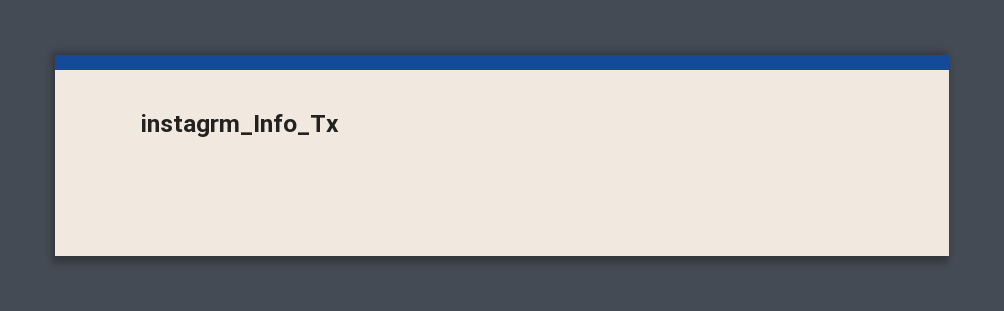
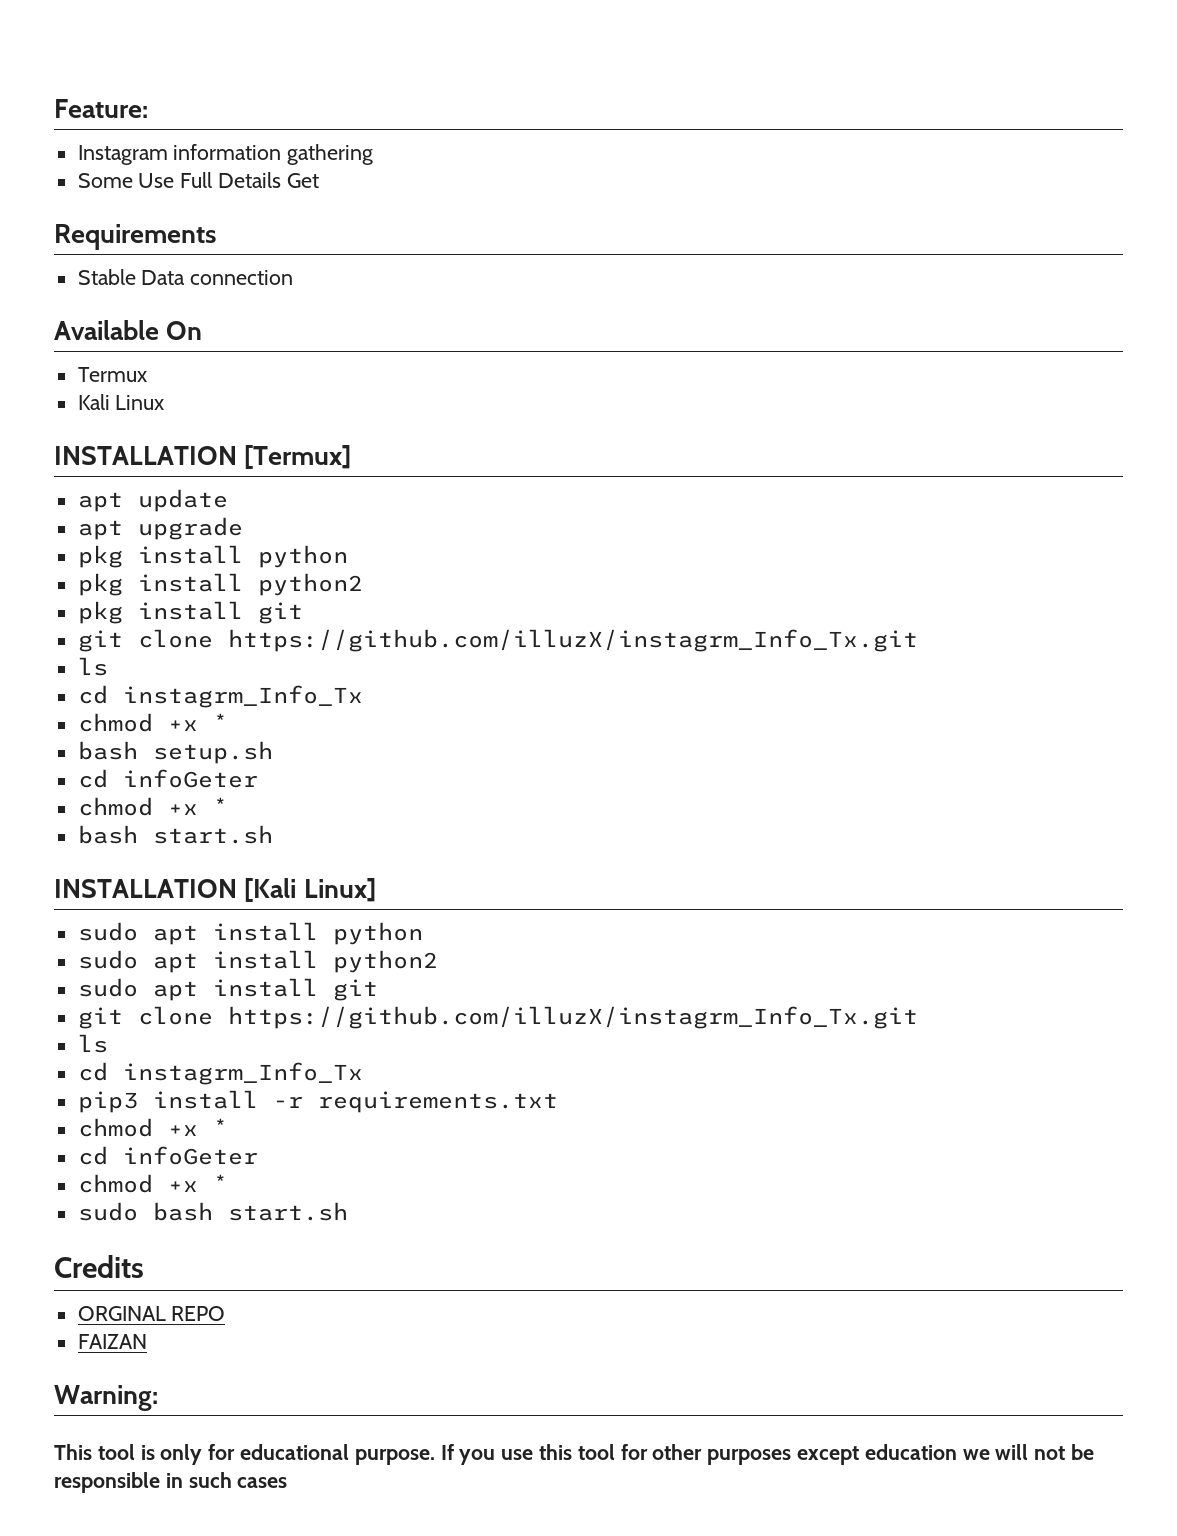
- instagrm_Info_Tx
+ Feature:
+ Instagram information gathering
+ Some Use Full Details Get
+ Requirements
+ Stable Data connection
+ Available On
+ Termux
+ Kali Linux
+ INSTALLATION [Termux]
+ apt update
+ apt upgrade
+ pkg install python
+ pkg install python2
+ pkg install git
+ git clone https://github.com/illuzX/instagrm_Info_Tx.git
+ ls
+ cd instagrm_Info_Tx
+ chmod +x *
+ bash setup.sh
+ cd infoGeter
+ chmod +x *
+ bash start.sh
+ INSTALLATION [Kali Linux]
+ sudo apt install python
+ sudo apt install python2
+ sudo apt install git
+ git clone https://github.com/illuzX/instagrm_Info_Tx.git
+ ls
+ cd instagrm_Info_Tx
+ pip3 install -r requirements.txt
+ chmod +x *
+ cd infoGeter
+ chmod +x *
+ sudo bash start.sh
+ Credits
+ ORGINAL REPO
+ FAIZAN
+ Warning:
+ This tool is only for educational purpose. If you use this tool for other purposes except education we will not be responsible in such cases

